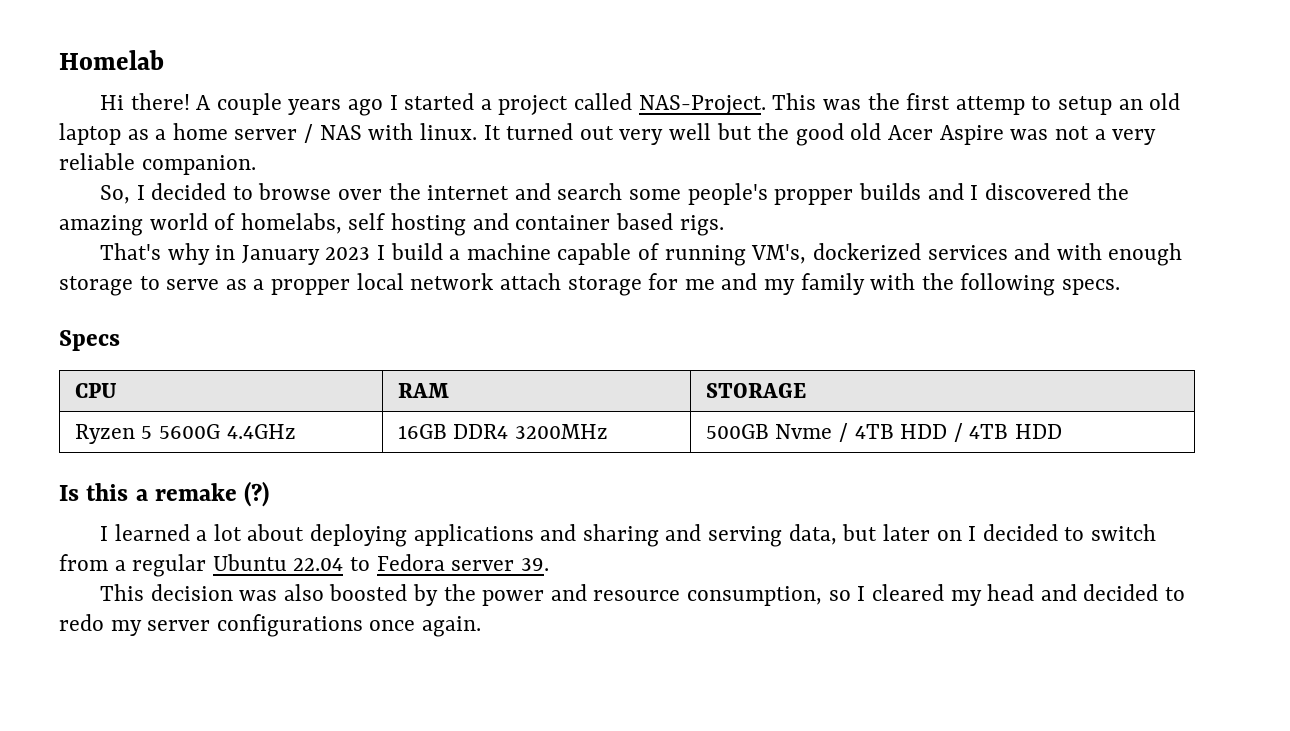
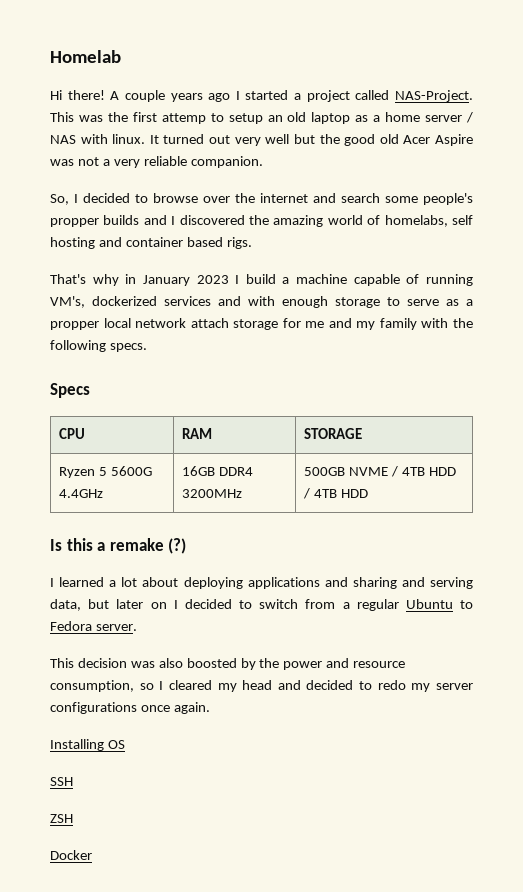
- Ryzen 5 5600G 4.4GHz | 16GB DDR4 3200MHz | 500GB Nvme / 4TB HDD / 4TB HDD
+ Ryzen 5 5600G 4.4GHz | 16GB DDR4 3200MHz | 500GB NVME / 4TB HDD / 4TB HDD
- I learned a lot about deploying applications and sharing and serving data, but later on I decided to switch from a regular Ubuntu 22.04 to Fedora server 39.
+ I learned a lot about deploying applications and sharing and serving data, but later on I decided to switch from a regular Ubuntu to Fedora server.
+ Installing OS
+ SSH
+ ZSH
+ Docker

